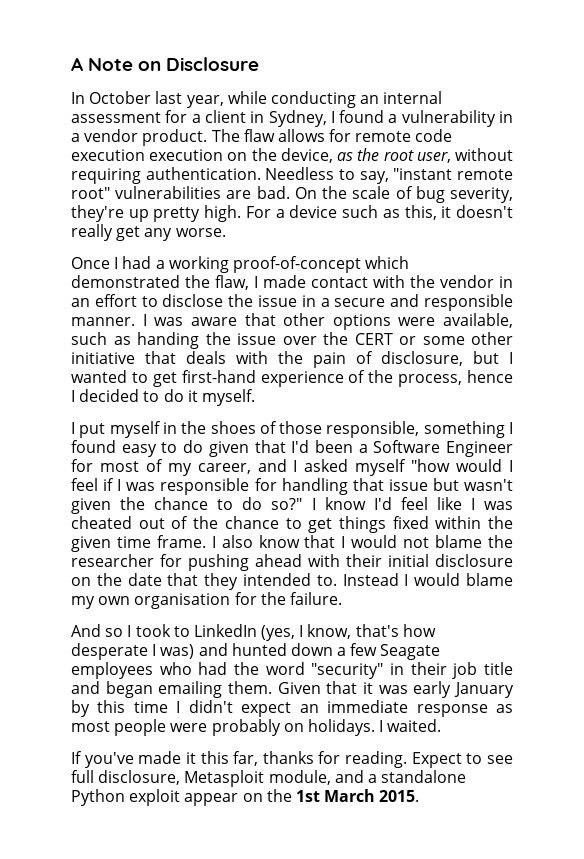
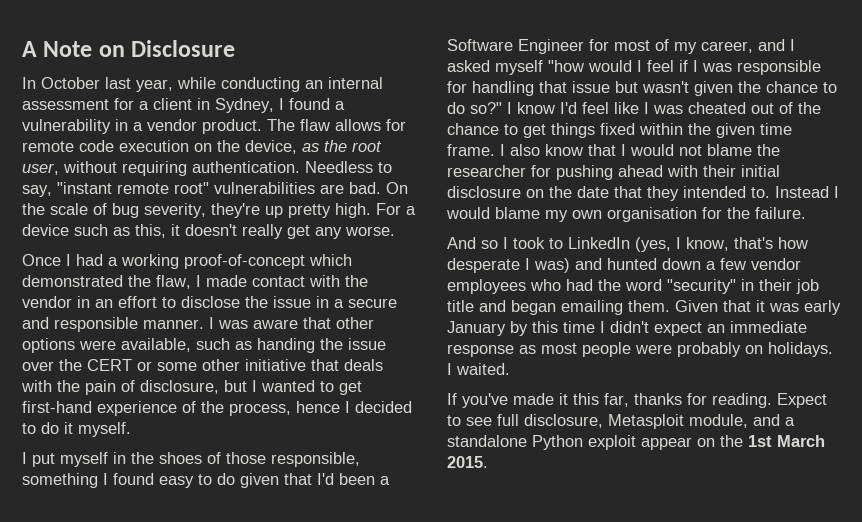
- The flaw allows for remote code execution execution on the device, as the root user, without requiring authentication.
+ The flaw allows for remote code execution on the device, as the root user, without requiring authentication.
- And so I took to LinkedIn (yes, I know, that's how desperate I was) and hunted down a few Seagate employees who had the word "security" in their job title and began emailing them.
+ And so I took to LinkedIn (yes, I know, that's how desperate I was) and hunted down a few vendor employees who had the word "security" in their job title and began emailing them.

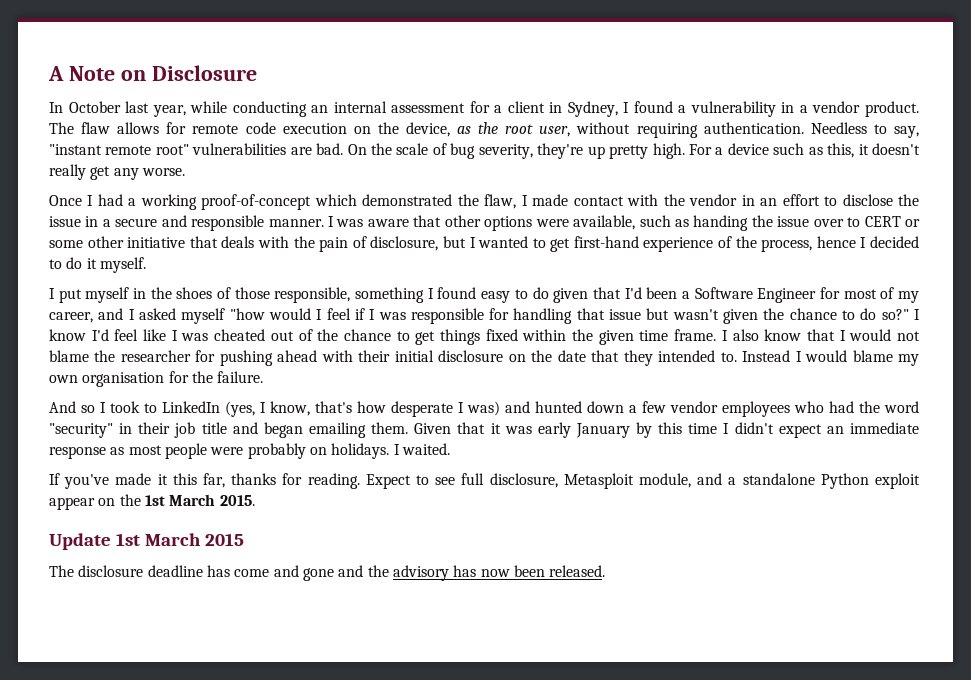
- I was aware that other options were available, such as handing the issue over the CERT or some other initiative that deals with the pain of disclosure, but I wanted to get first-hand experience of the process, hence I decided to do it myself.
+ I was aware that other options were available, such as handing the issue over to CERT or some other initiative that deals with the pain of disclosure, but I wanted to get first-hand experience of the process, hence I decided to do it myself.
+ Update 1st March 2015
+ The disclosure deadline has come and gone and the advisory has now been released.

